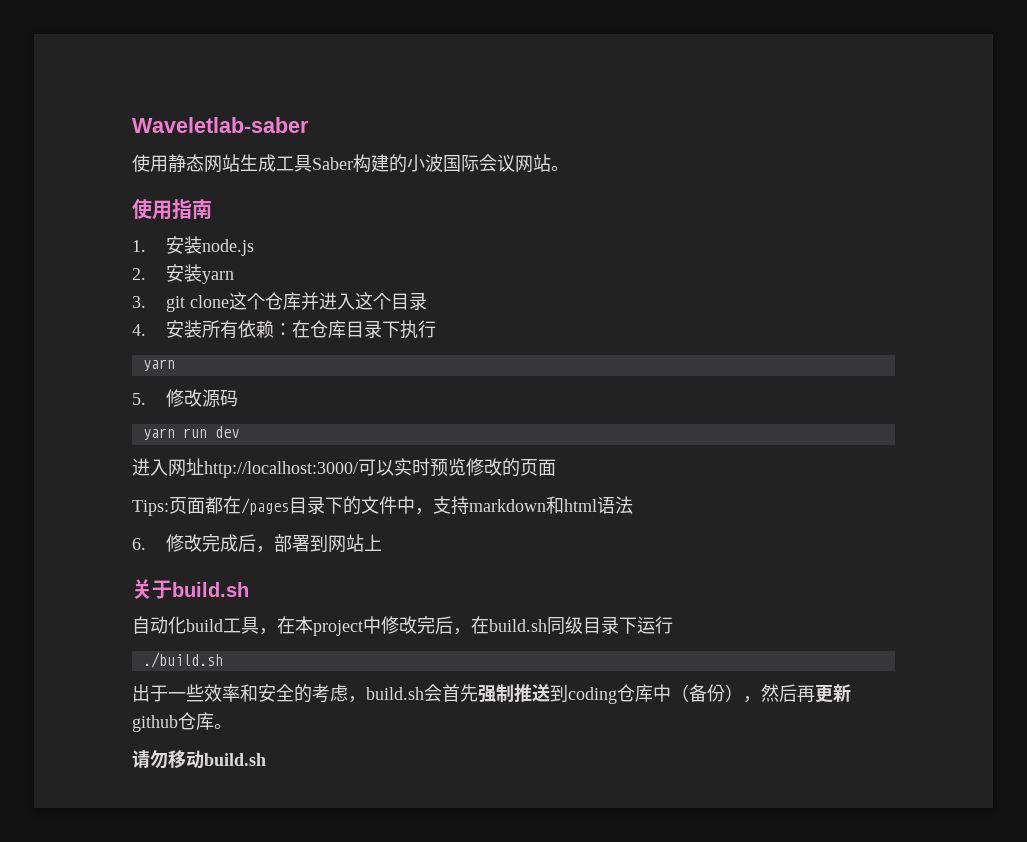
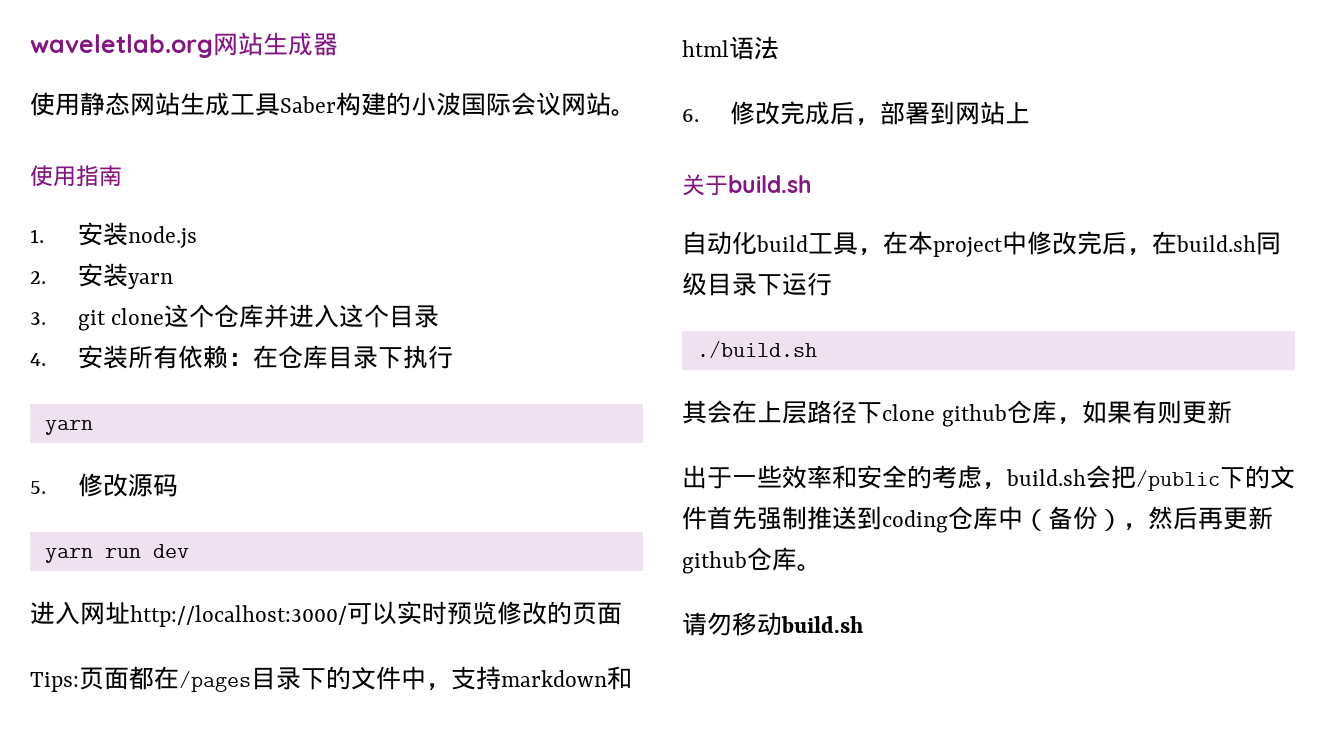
- Waveletlab-saber
+ waveletlab.org网站生成器
+ 其会在上层路径下clone github仓库，如果有则更新
- 出于一些效率和安全的考虑，build.sh会首先强制推送到coding仓库中（备份），然后再更新github仓库。
+ 出于一些效率和安全的考虑，build.sh会把/public下的文件首先强制推送到coding仓库中（备份），然后再更新github仓库。

